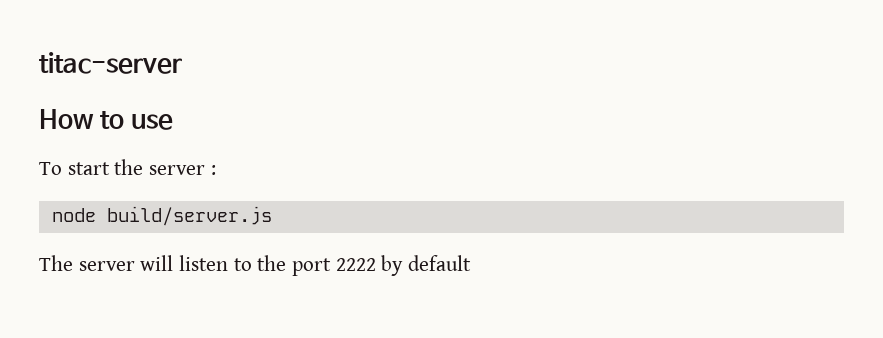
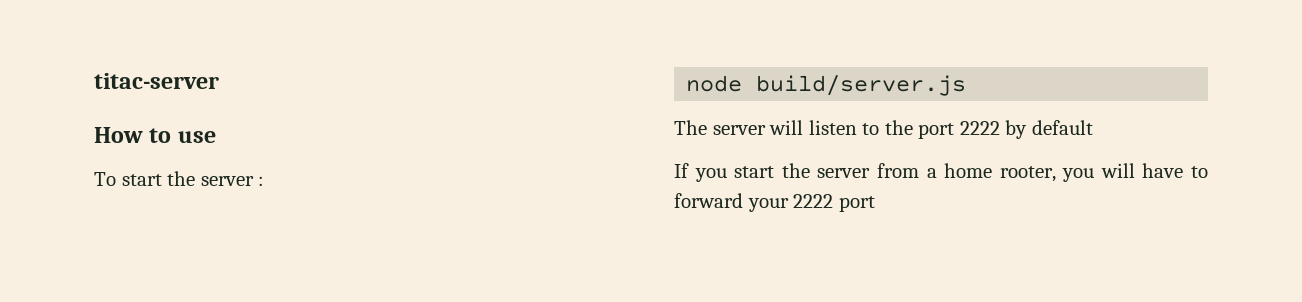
+ If you start the server from a home rooter, you will have to forward your 2222 port

